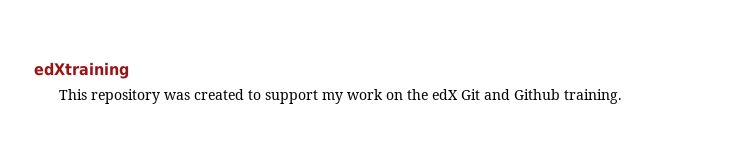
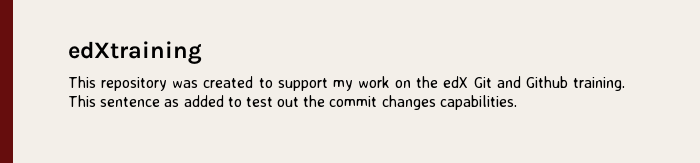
+ This sentence as added to test out the commit changes capabilities.

